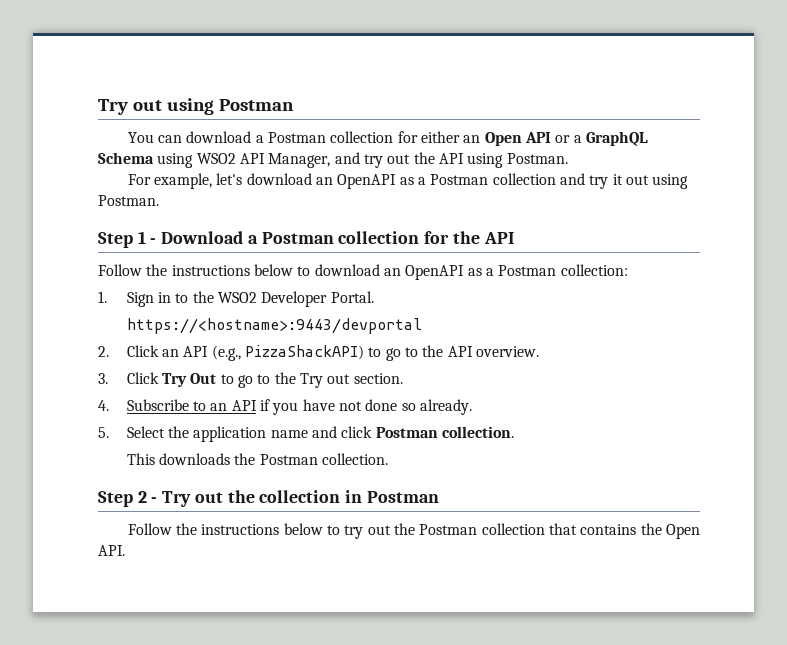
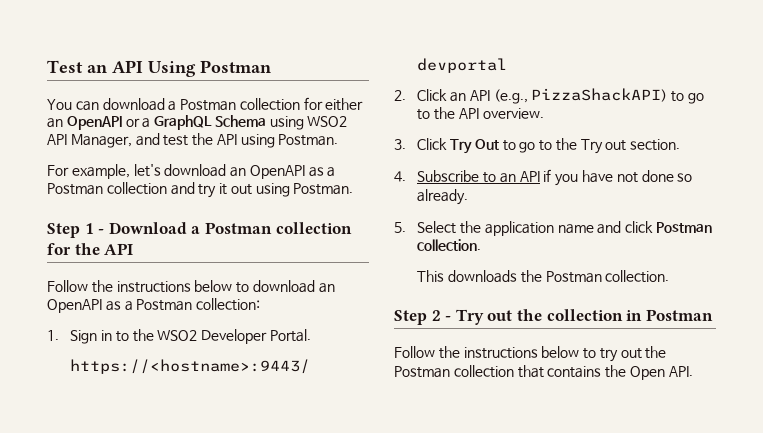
- Try out using Postman
+ Test an API Using Postman
- You can download a Postman collection for either an Open API or a GraphQL Schema using WSO2 API Manager, and try out the API using Postman.
+ You can download a Postman collection for either an OpenAPI or a GraphQL Schema using WSO2 API Manager, and test the API using Postman.

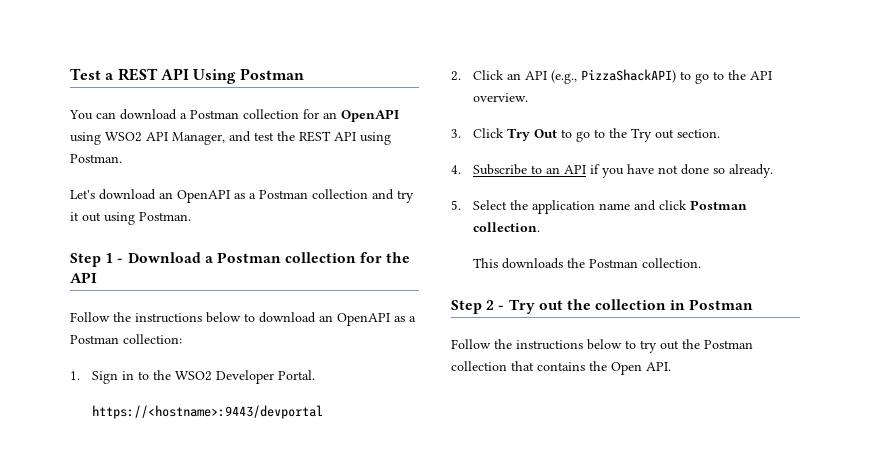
- Test an API Using Postman
+ Test a REST API Using Postman
- You can download a Postman collection for either an OpenAPI or a GraphQL Schema using WSO2 API Manager, and test the API using Postman.
+ You can download a Postman collection for an OpenAPI using WSO2 API Manager, and test the REST API using Postman.
- For example, let's download an OpenAPI as a Postman collection and try it out using Postman.
+ Let's download an OpenAPI as a Postman collection and try it out using Postman.

